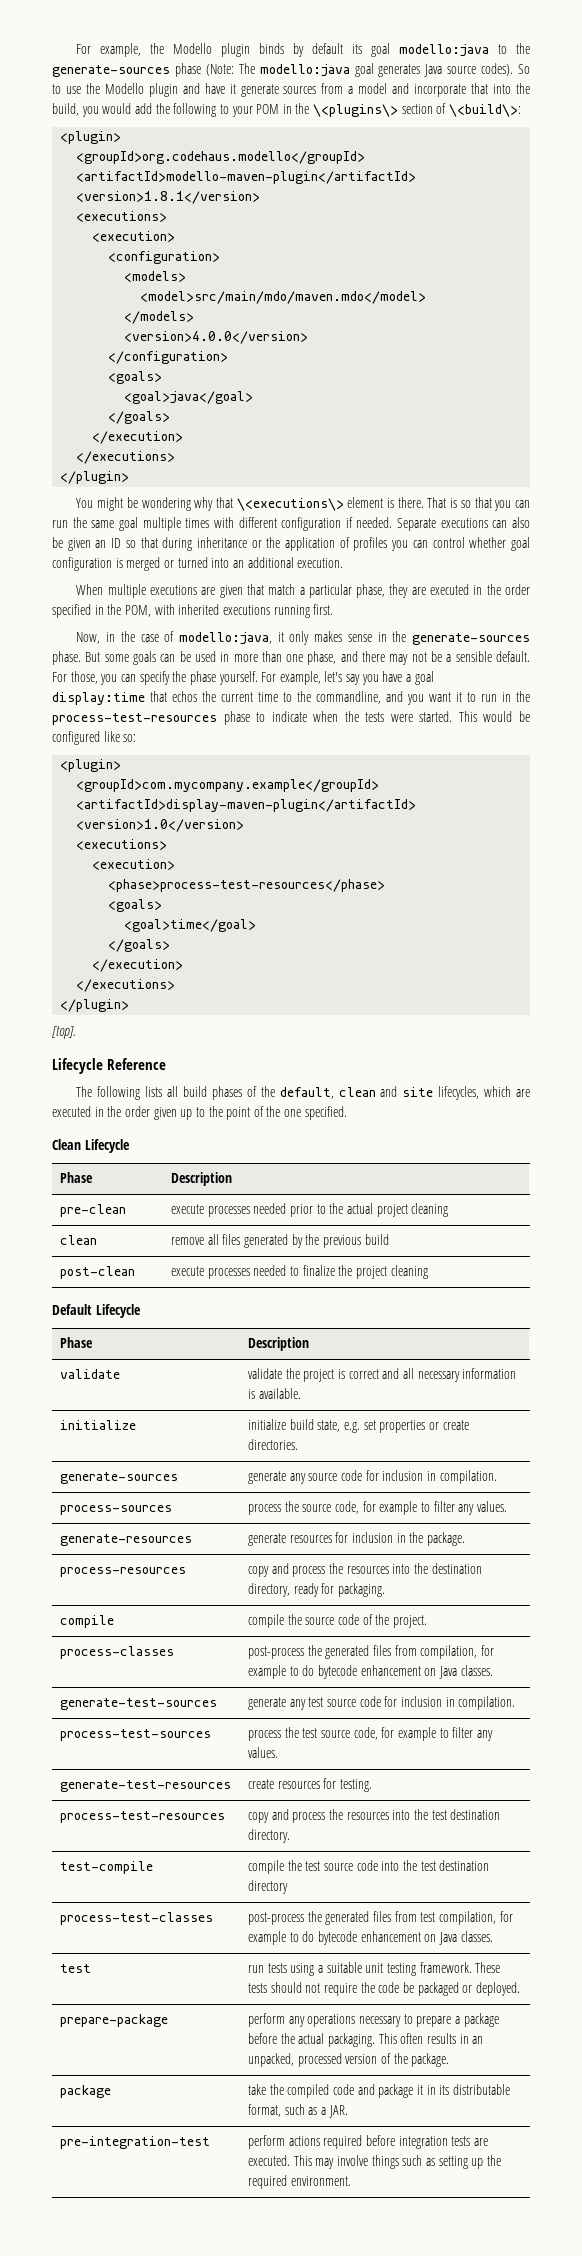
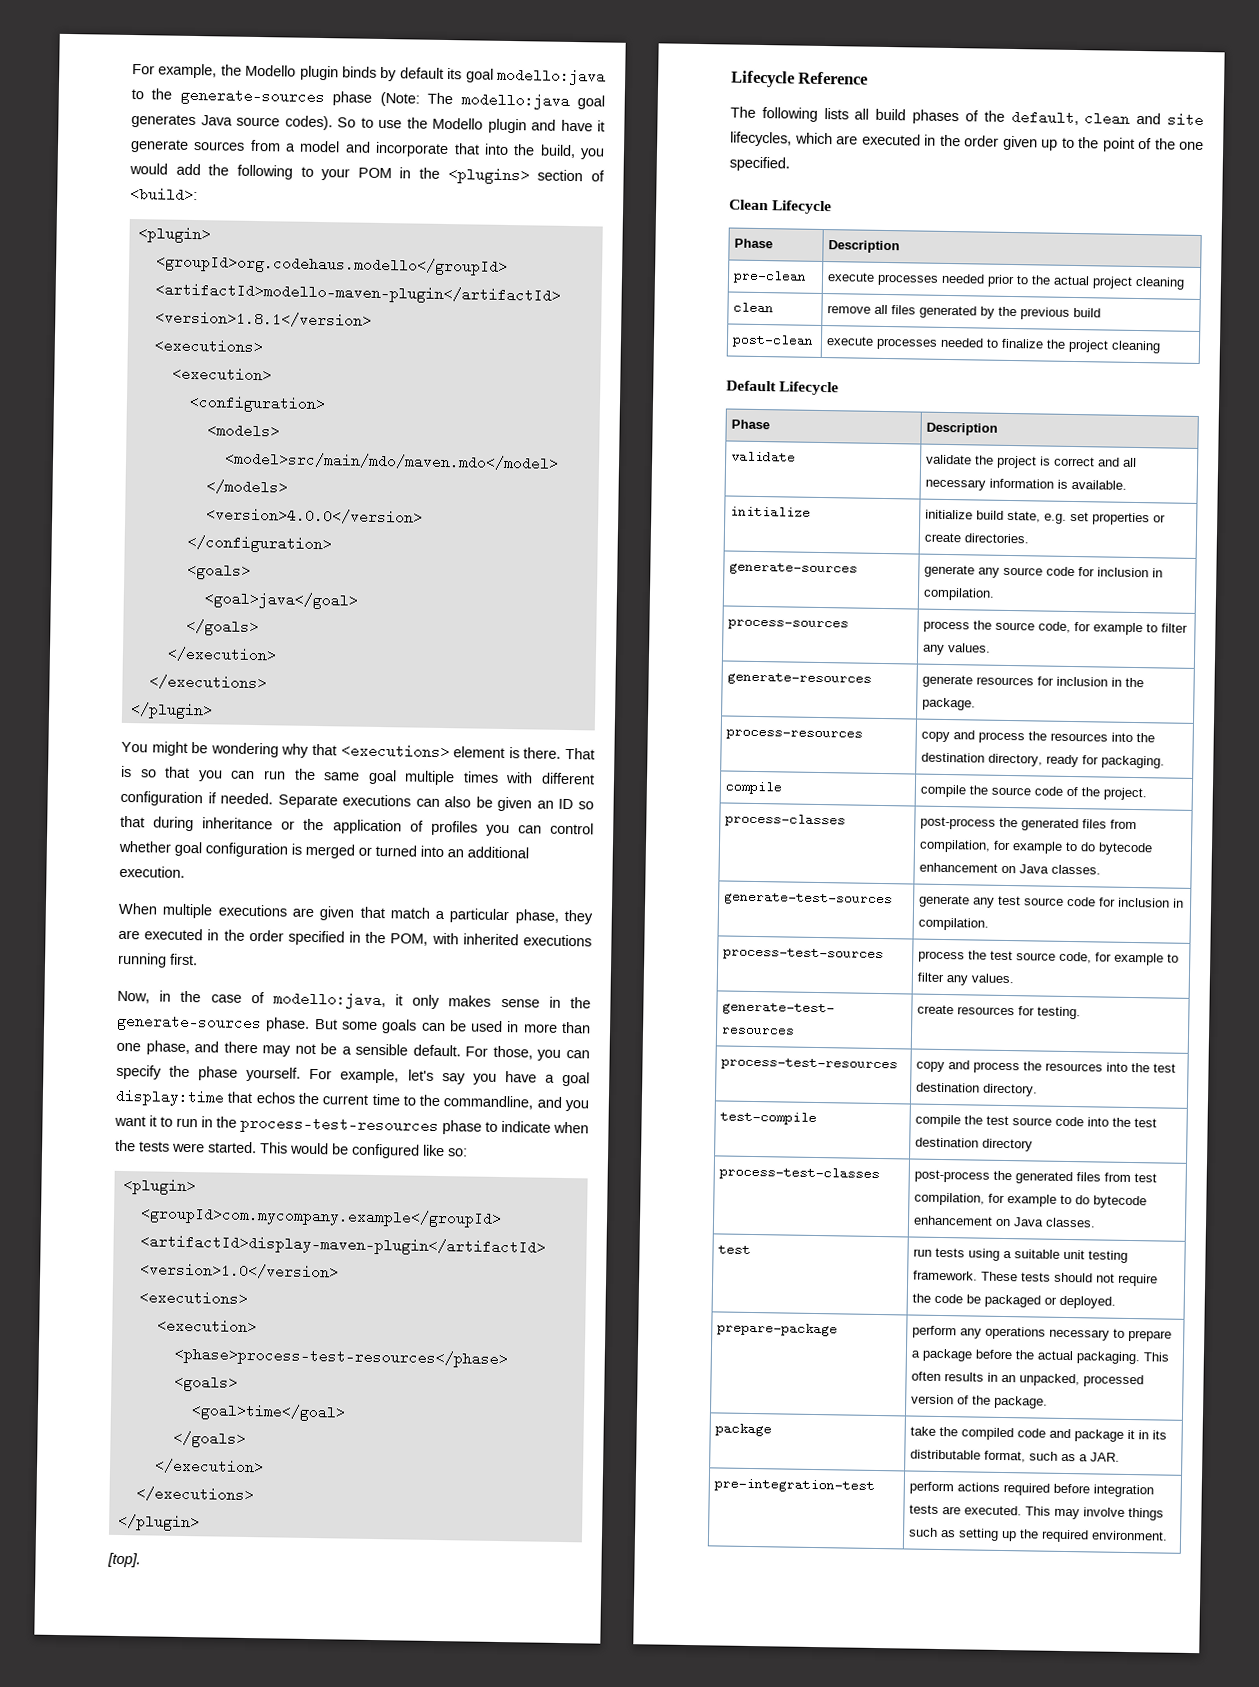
- So to use the Modello plugin and have it generate sources from a model and incorporate that into the build, you would add the following to your POM in the \<plugins\> section of \<build\>:
+ So to use the Modello plugin and have it generate sources from a model and incorporate that into the build, you would add the following to your POM in the <plugins> section of <build>:
- You might be wondering why that \<executions\> element is there.
+ You might be wondering why that <executions> element is there.

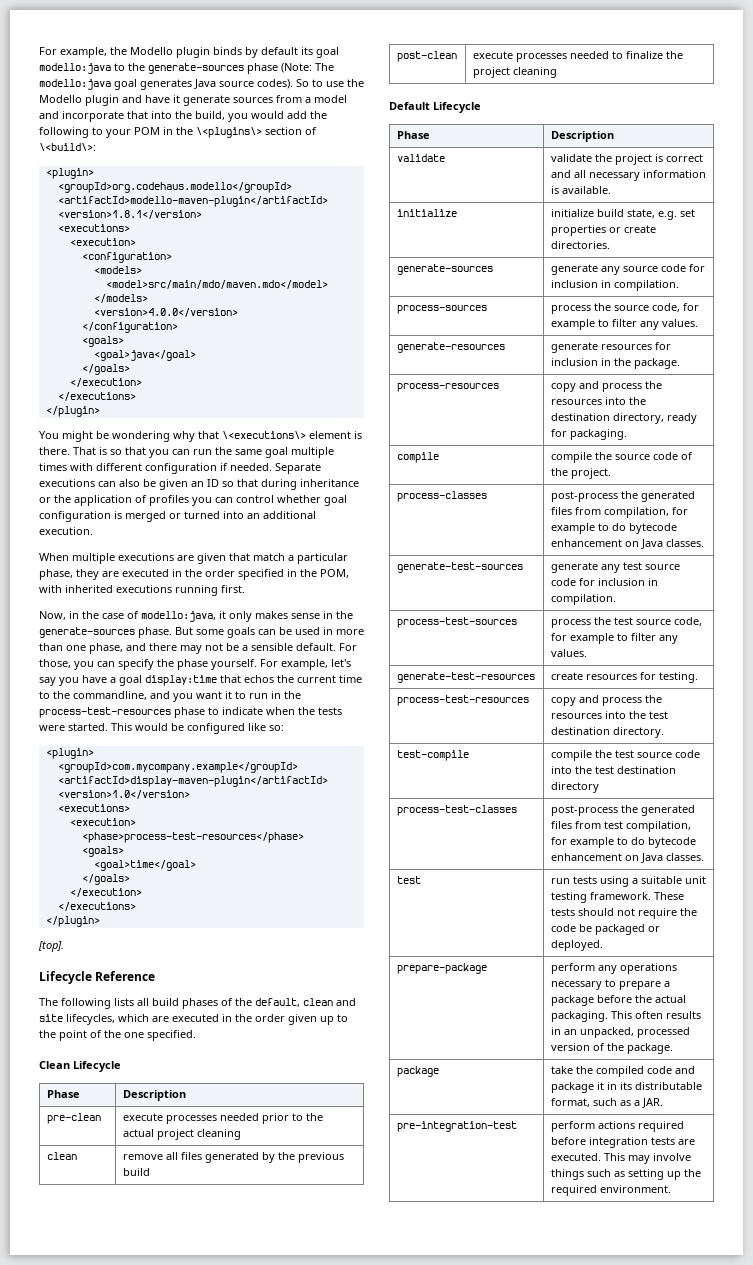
- So to use the Modello plugin and have it generate sources from a model and incorporate that into the build, you would add the following to your POM in the <plugins> section of <build>:
+ So to use the Modello plugin and have it generate sources from a model and incorporate that into the build, you would add the following to your POM in the \<plugins\> section of \<build\>:
- You might be wondering why that <executions> element is there.
+ You might be wondering why that \<executions\> element is there.

